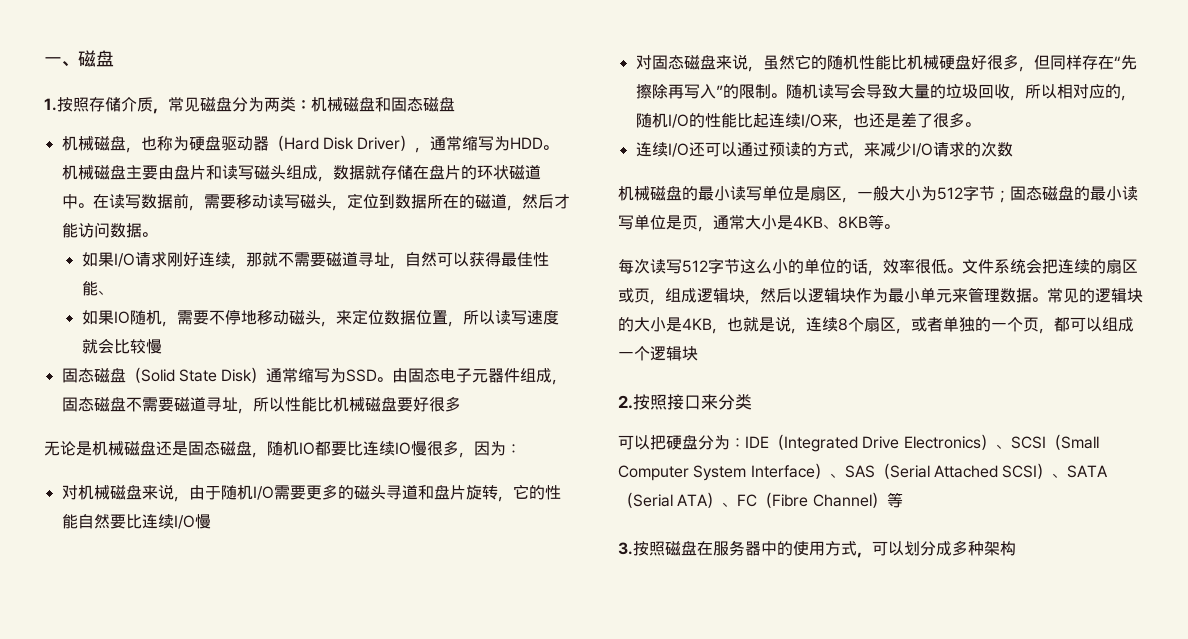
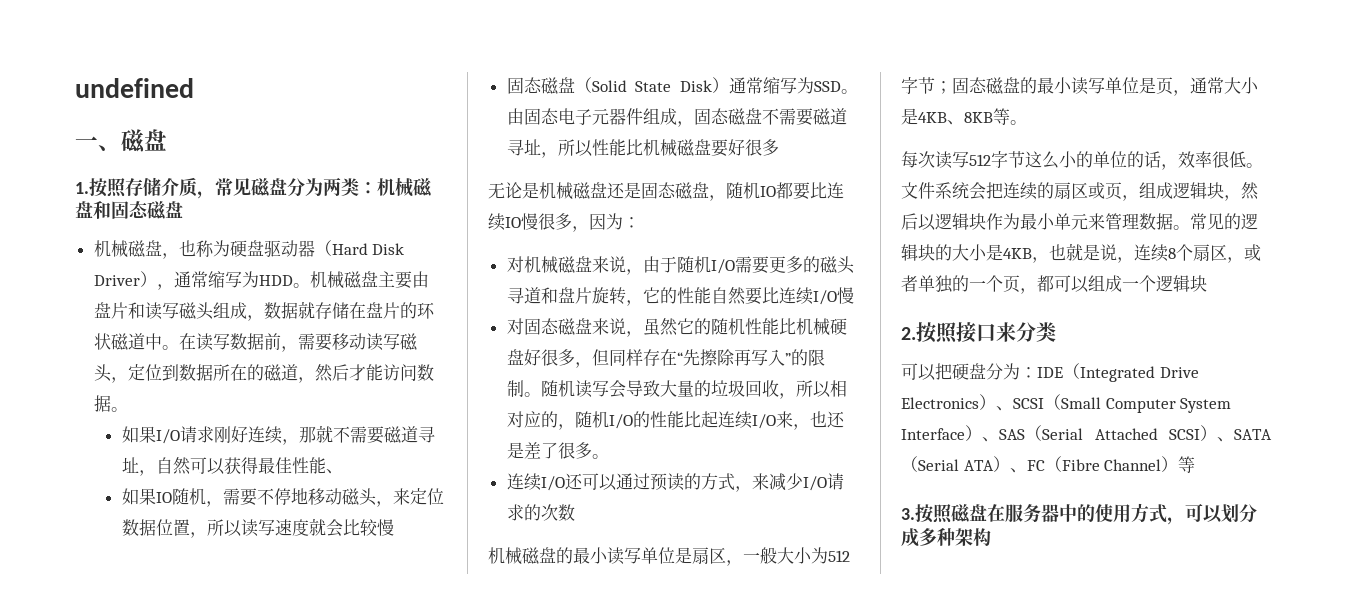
+ undefined

